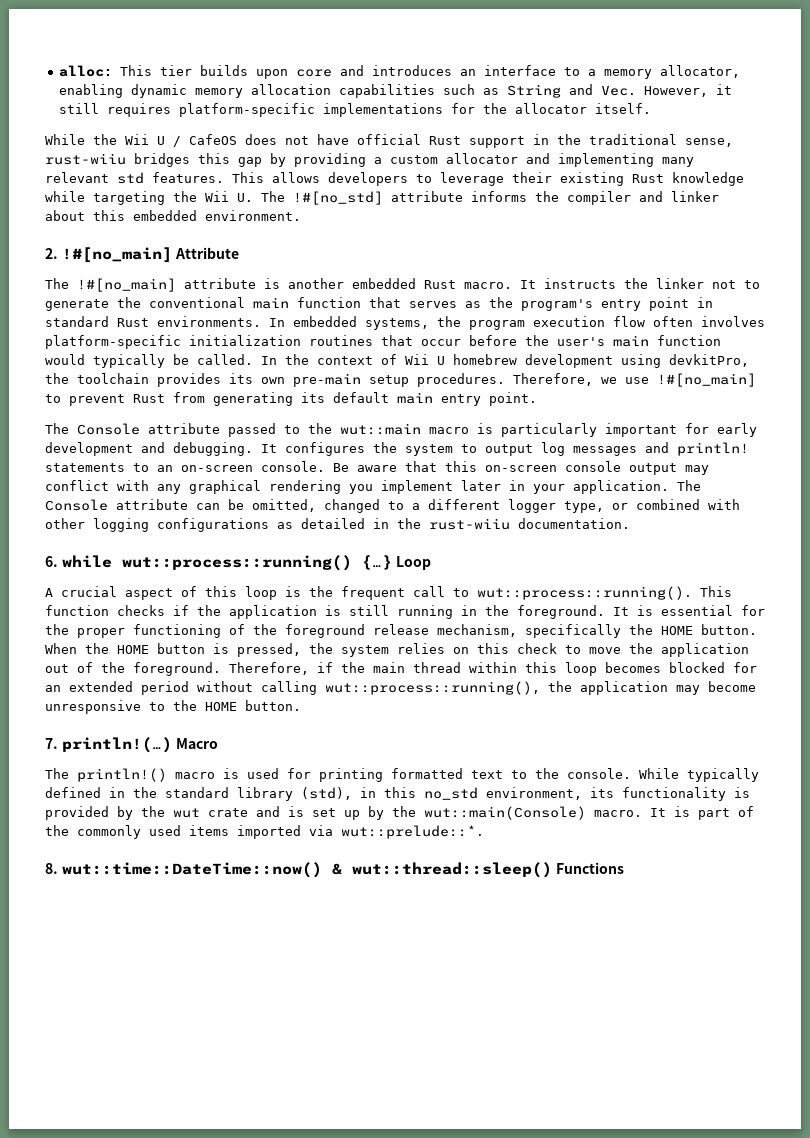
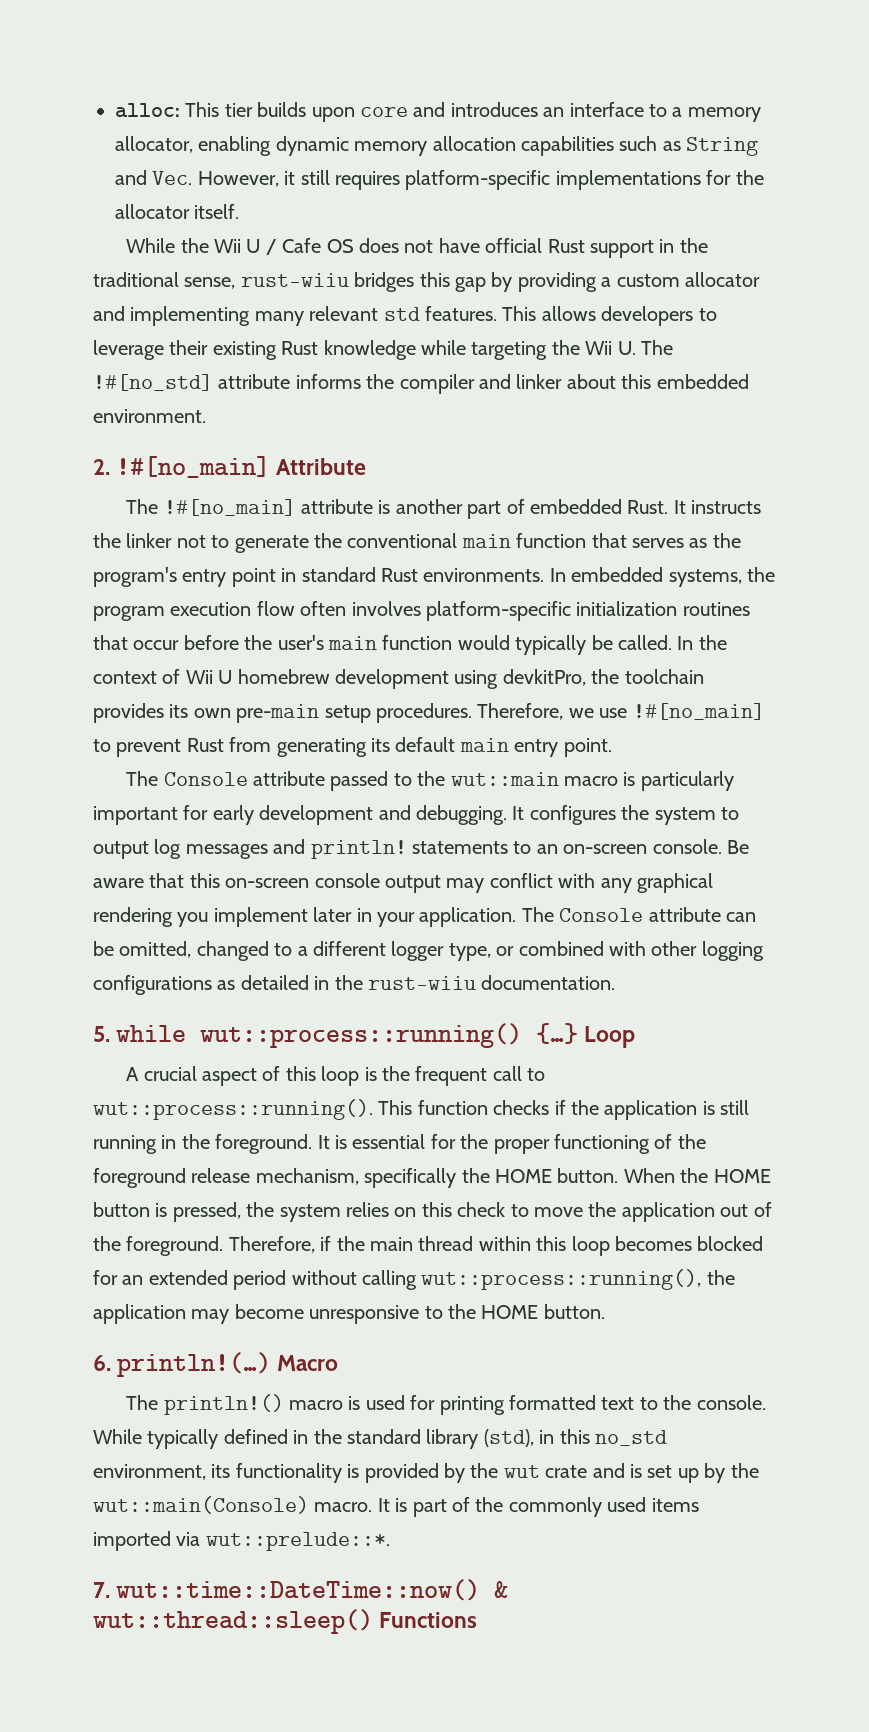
- While the Wii U / CafeOS does not have official Rust support in the traditional sense, rust-wiiu bridges this gap by providing a custom allocator and implementing many relevant std features.
+ While the Wii U / Cafe OS does not have official Rust support in the traditional sense, rust-wiiu bridges this gap by providing a custom allocator and implementing many relevant std features.
- The !#[no_main] attribute is another embedded Rust macro.
+ The !#[no_main] attribute is another part of embedded Rust.
- 6. while wut::process::running() {…} Loop
+ 5. while wut::process::running() {…} Loop
- 7. println!(…)
+ 6. println!(…)
- 8. wut::time::DateTime::now() & wut::thread::sleep() Functions
+ 7. wut::time::DateTime::now() & wut::thread::sleep() Functions

